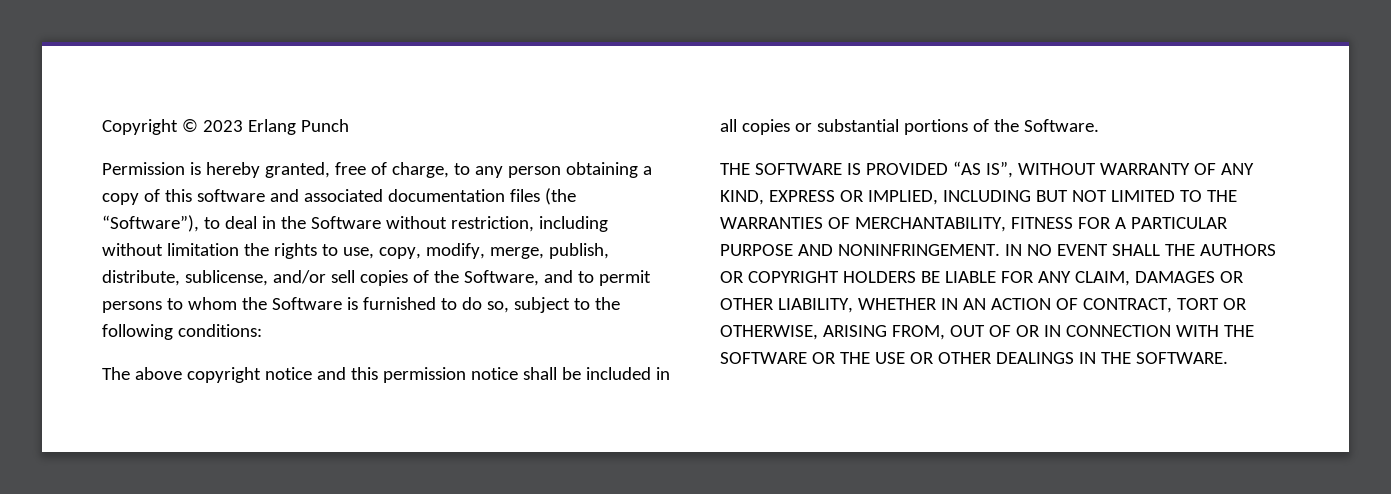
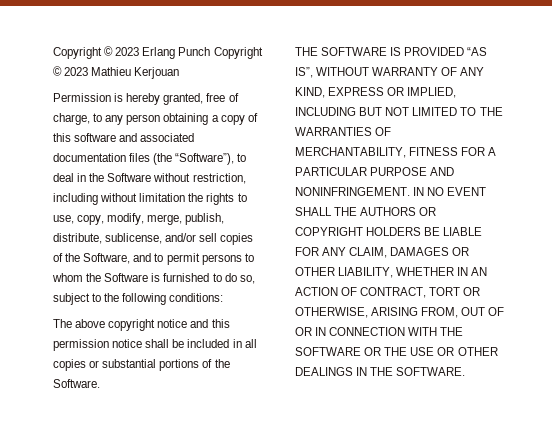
- Copyright © 2023 Erlang Punch
+ Copyright © 2023 Erlang Punch Copyright © 2023 Mathieu Kerjouan

